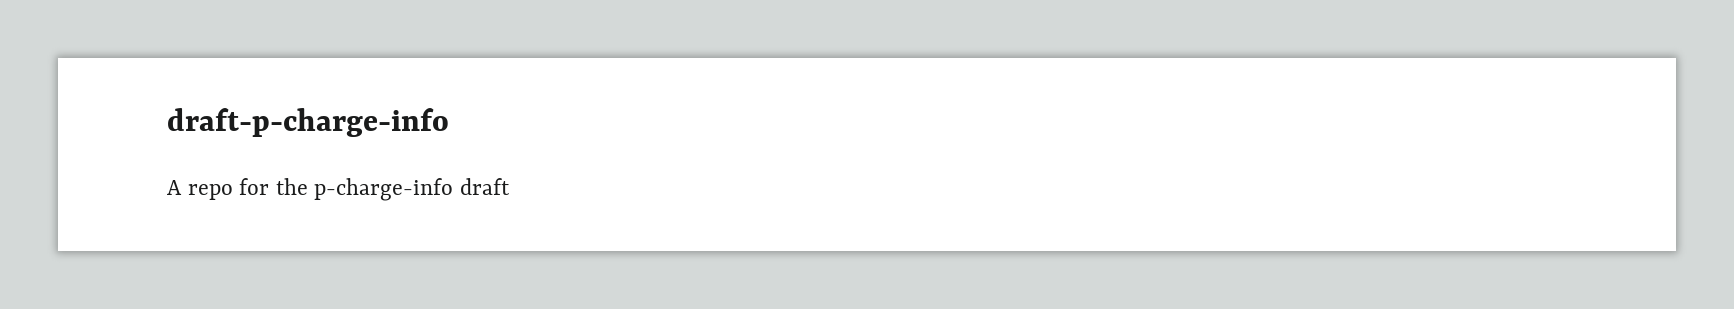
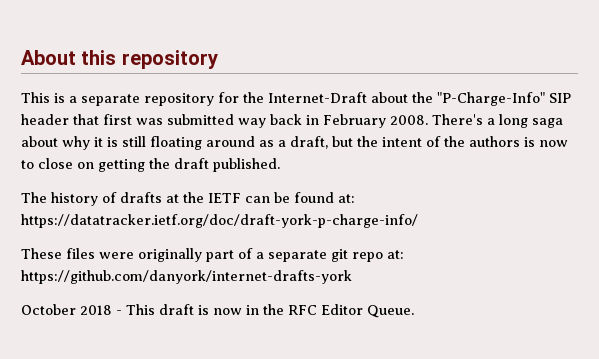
- draft-p-charge-info
- A repo for the p-charge-info draft
+ About this repository
+ This is a separate repository for the Internet-Draft about the "P-Charge-Info" SIP header that first was submitted way back in February 2008. There's a long saga about why it is still floating around as a draft, but the intent of the authors is now to close on getting the draft published.
+ The history of drafts at the IETF can be found at: https://datatracker.ietf.org/doc/draft-york-p-charge-info/
+ These files were originally part of a separate git repo at: https://github.com/danyork/internet-drafts-york
+ October 2018 - This draft is now in the RFC Editor Queue.

